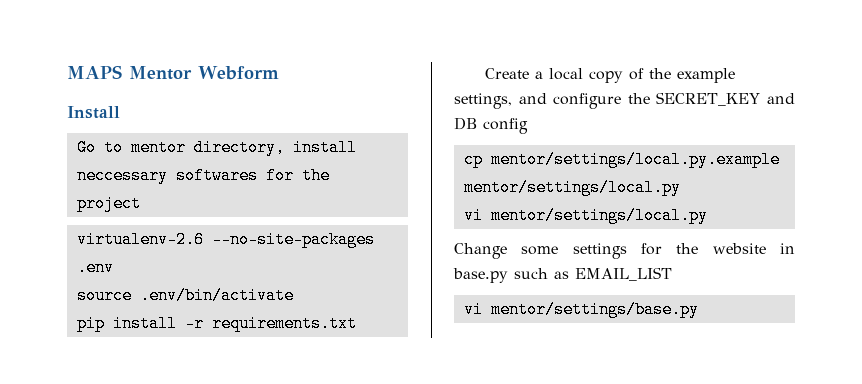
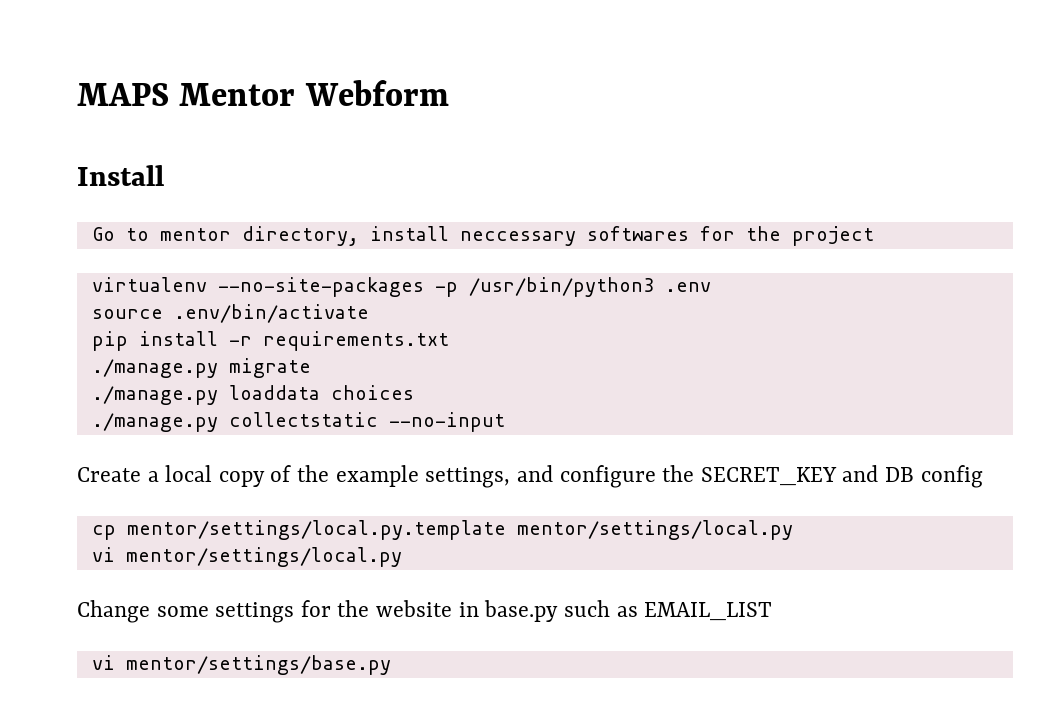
- virtualenv-2.6 --no-site-packages .env
+ virtualenv --no-site-packages -p /usr/bin/python3 .env
+ ./manage.py migrate
+ ./manage.py loaddata choices
+ ./manage.py collectstatic --no-input
- cp mentor/settings/local.py.example mentor/settings/local.py
+ cp mentor/settings/local.py.template mentor/settings/local.py

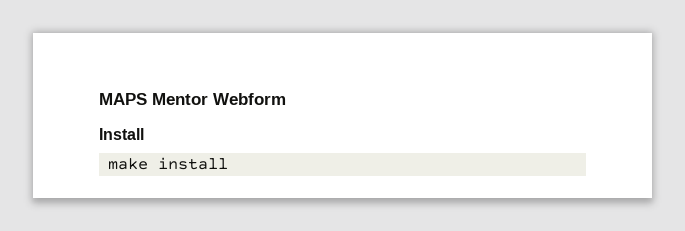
- Go to mentor directory, install neccessary softwares for the project
- virtualenv --no-site-packages -p /usr/bin/python3 .env
- source .env/bin/activate
- pip install -r requirements.txt
- ./manage.py migrate
- ./manage.py loaddata choices
- ./manage.py collectstatic --no-input
- Create a local copy of the example settings, and configure the SECRET_KEY and DB config
- cp mentor/settings/local.py.template mentor/settings/local.py
- vi mentor/settings/local.py
- Change some settings for the website in base.py such as EMAIL_LIST
- vi mentor/settings/base.py
+ make install

